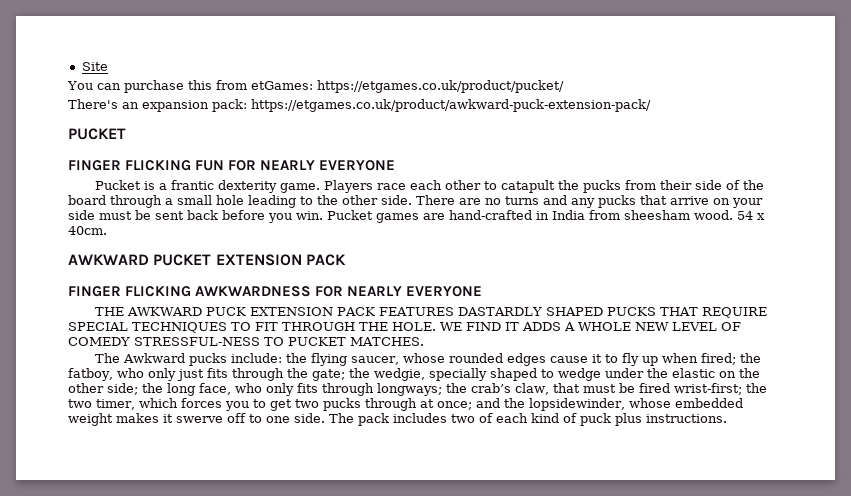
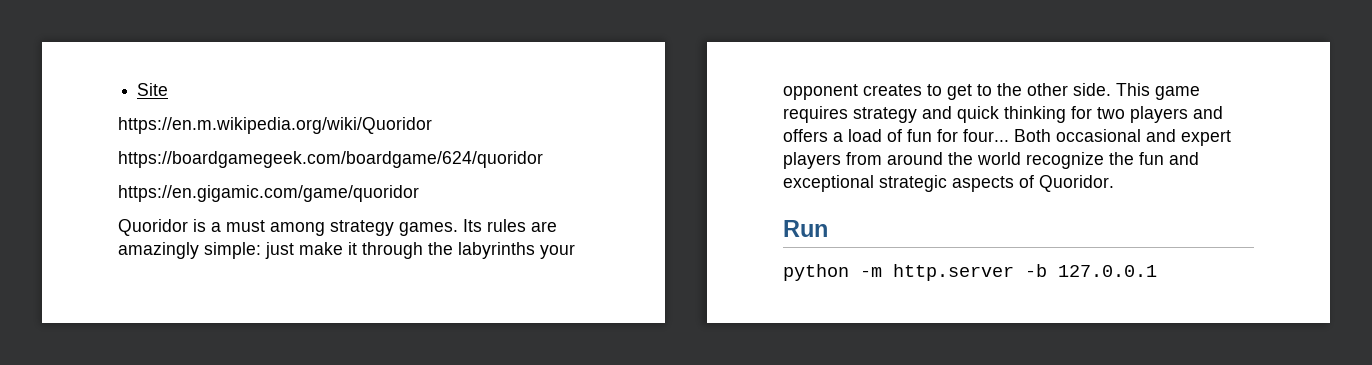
- You can purchase this from etGames: https://etgames.co.uk/product/pucket/
- There's an expansion pack: https://etgames.co.uk/product/awkward-puck-extension-pack/
- PUCKET
- FINGER FLICKING FUN FOR NEARLY EVERYONE
- Pucket is a frantic dexterity game. Players race each other to catapult the pucks from their side of the board through a small hole leading to the other side. There are no turns and any pucks that arrive on your side must be sent back before you win. Pucket games are hand-crafted in India from sheesham wood. 54 x 40cm.
- AWKWARD PUCKET EXTENSION PACK
- FINGER FLICKING AWKWARDNESS FOR NEARLY EVERYONE
- THE AWKWARD PUCK EXTENSION PACK FEATURES DASTARDLY SHAPED PUCKS THAT REQUIRE SPECIAL TECHNIQUES TO FIT THROUGH THE HOLE. WE FIND IT ADDS A WHOLE NEW LEVEL OF COMEDY STRESSFUL-NESS TO PUCKET MATCHES.
- The Awkward pucks include: the flying saucer, whose rounded edges cause it to fly up when fired; the fatboy, who only just fits through the gate; the wedgie, specially shaped to wedge under the elastic on the other side; the long face, who only fits through longways; the crab’s claw, that must be fired wrist-first; the two timer, which forces you to get two pucks through at once; and the lopsidewinder, whose embedded weight makes it swerve off to one side. The pack includes two of each kind of puck plus instructions.
+ https://en.m.wikipedia.org/wiki/Quoridor
+ https://boardgamegeek.com/boardgame/624/quoridor
+ https://en.gigamic.com/game/quoridor
+ Quoridor is a must among strategy games. Its rules are amazingly simple: just make it through the labyrinths your opponent creates to get to the other side. This game requires strategy and quick thinking for two players and offers a load of fun for four... Both occasional and expert players from around the world recognize the fun and exceptional strategic aspects of Quoridor.
+ Run
+ python -m http.server -b 127.0.0.1

